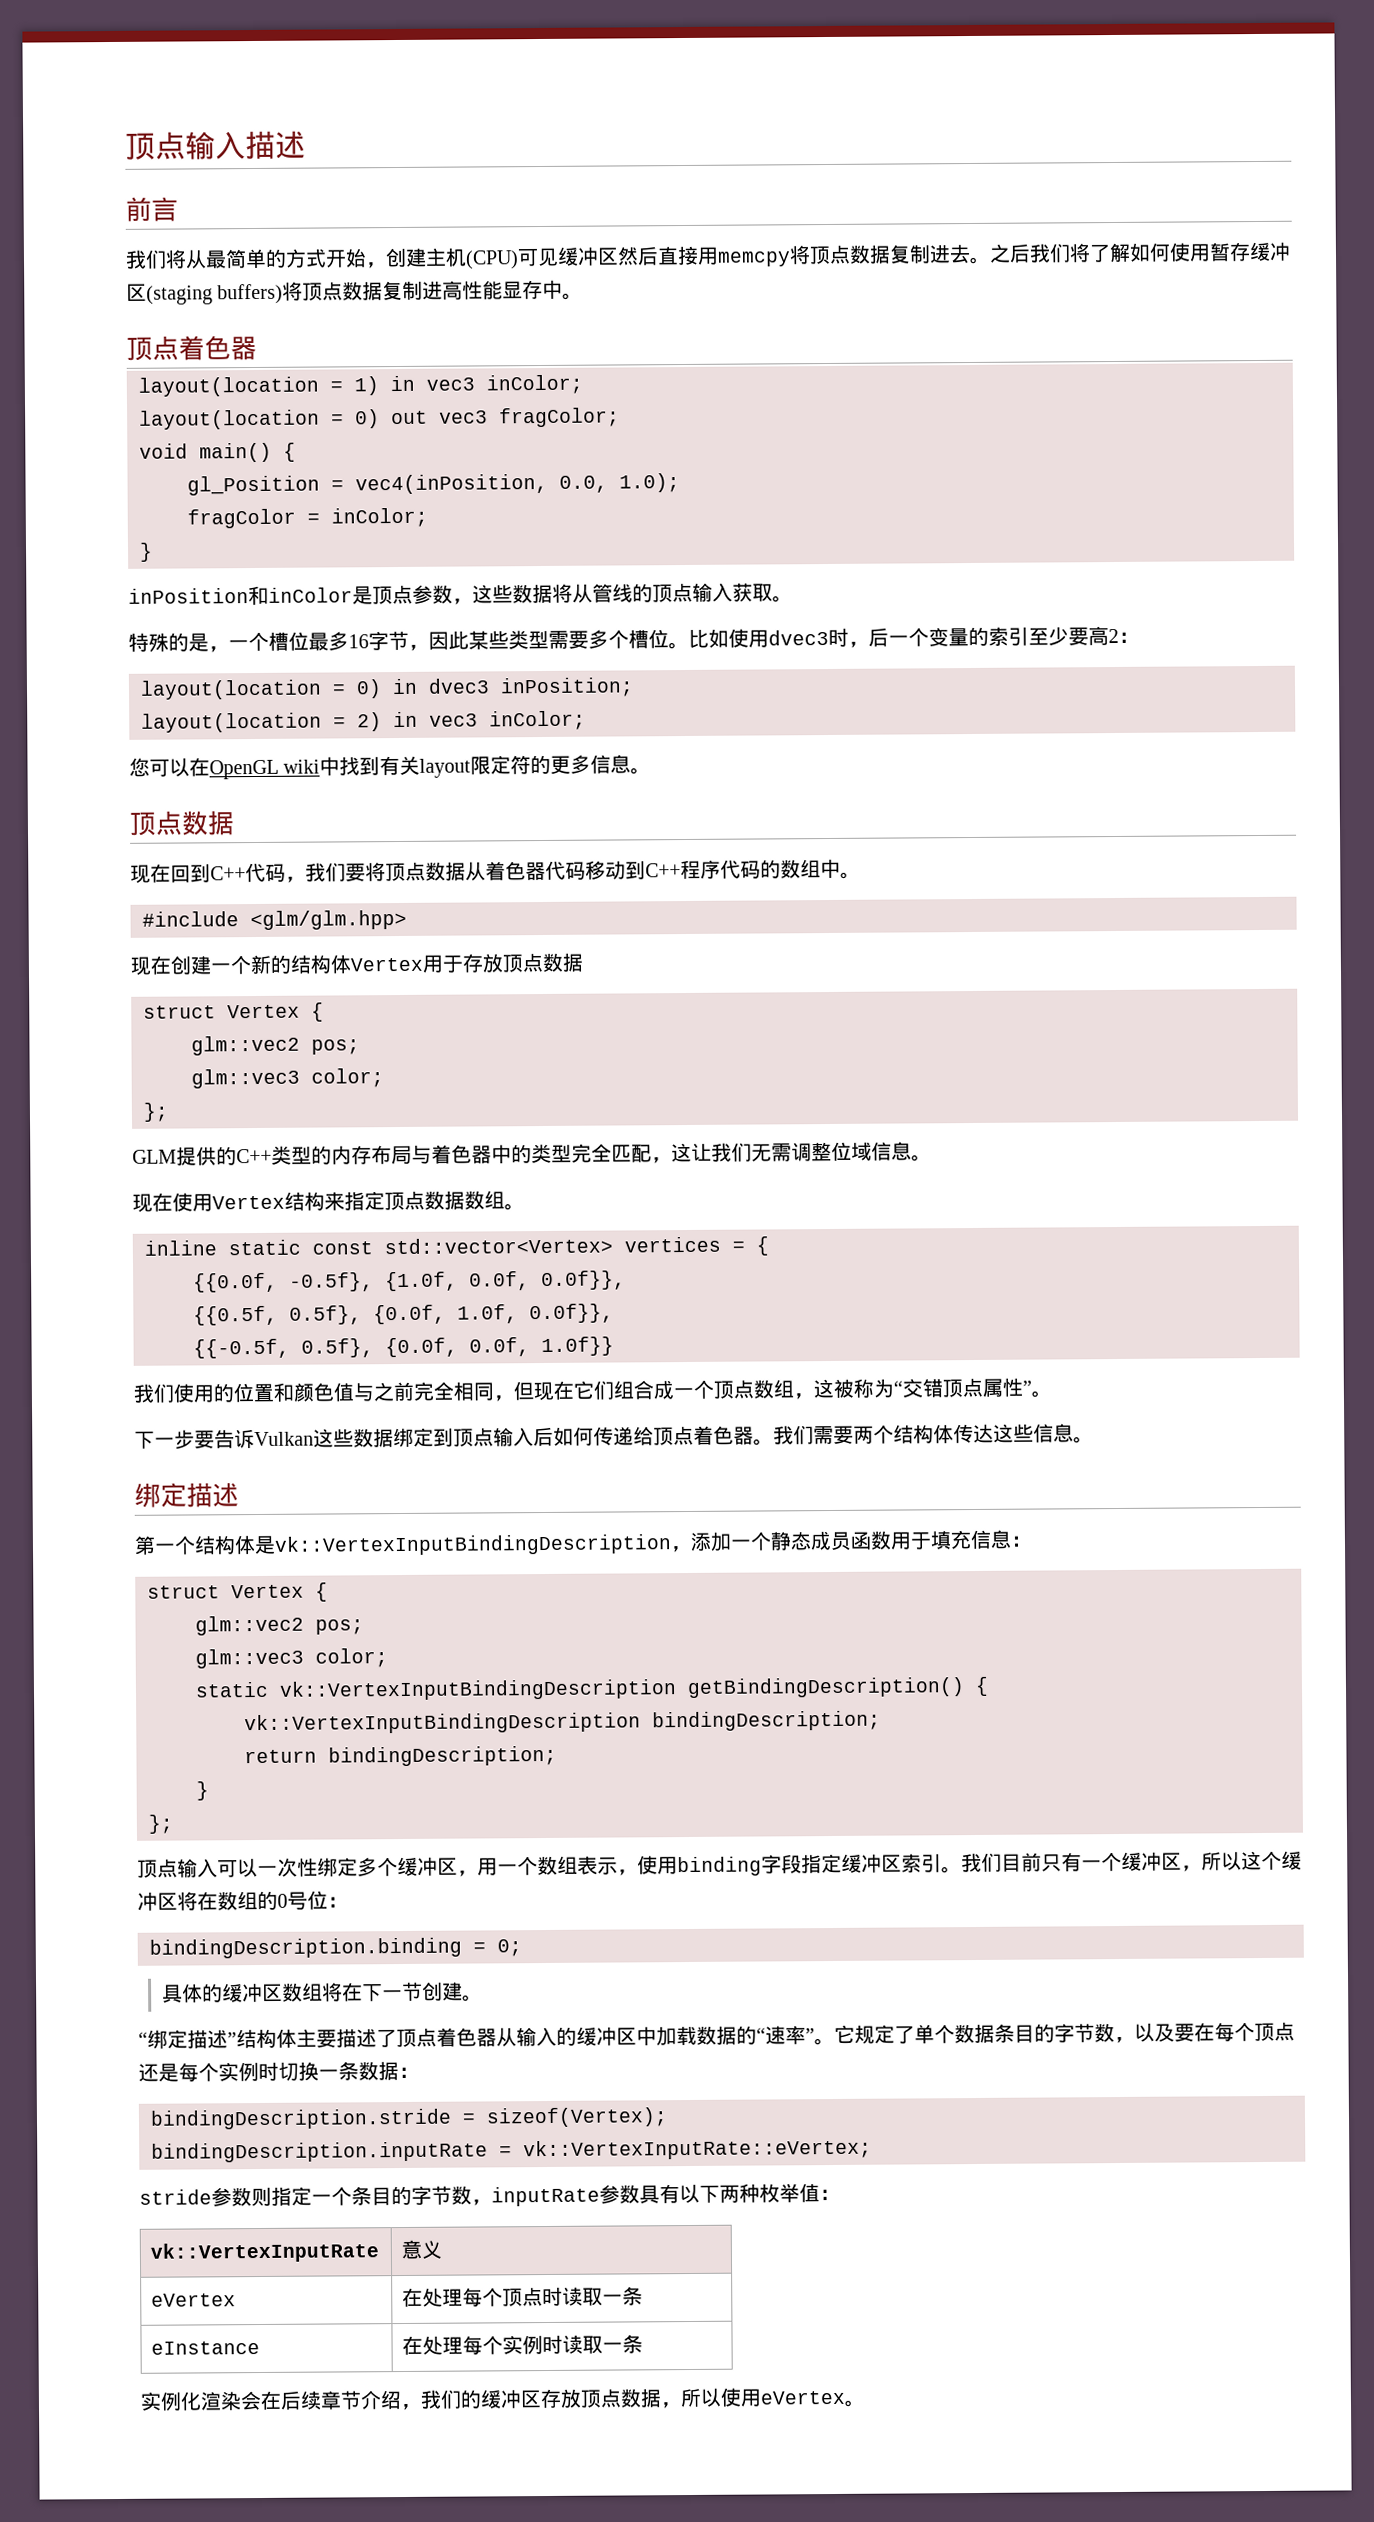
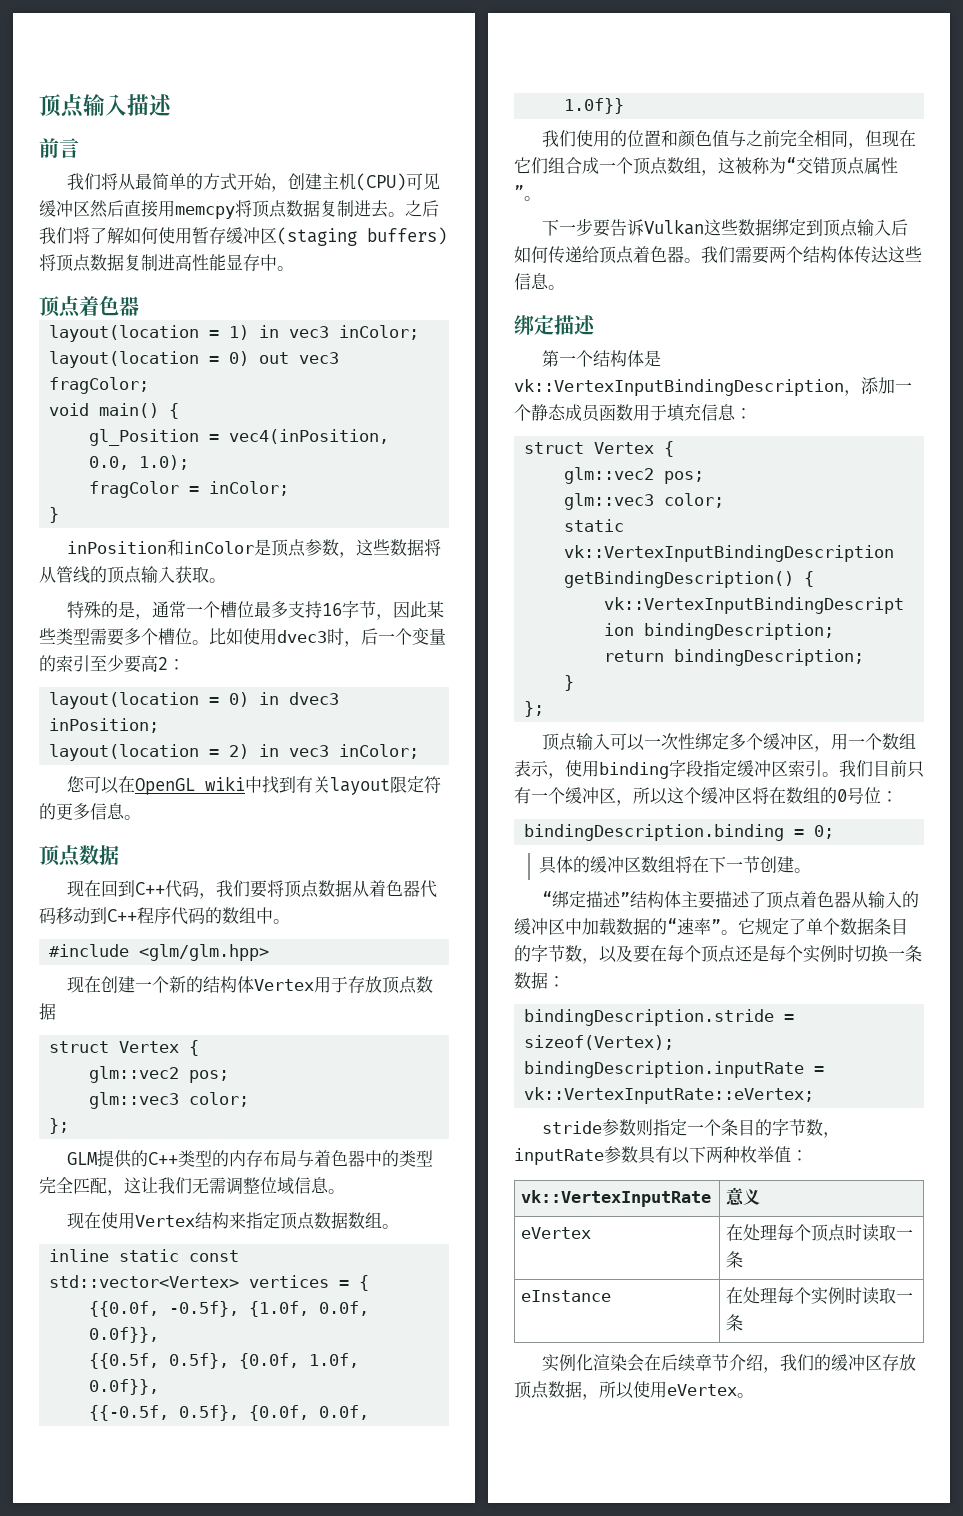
- 特殊的是，一个槽位最多16字节，因此某些类型需要多个槽位。
+ 特殊的是，通常一个槽位最多支持16字节，因此某些类型需要多个槽位。

